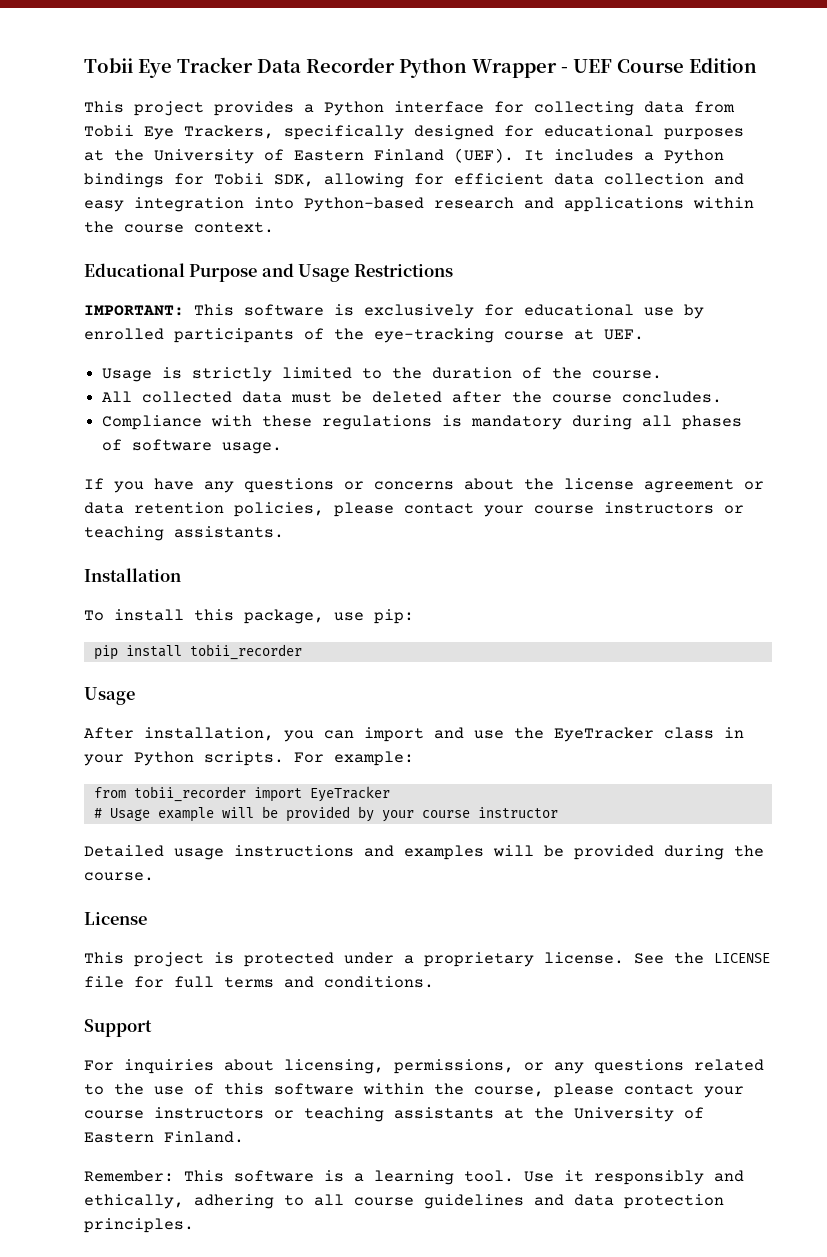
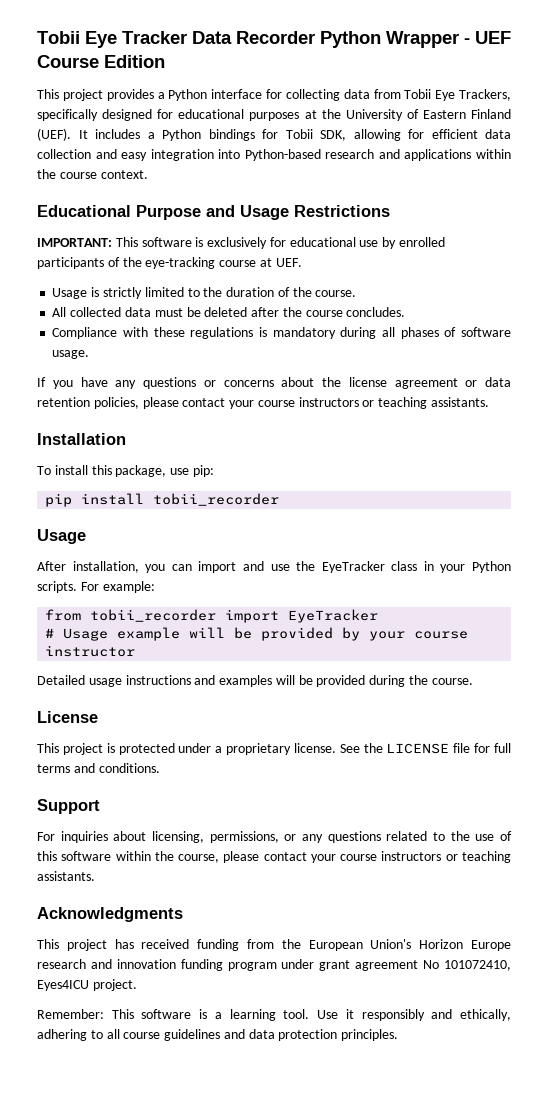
- For inquiries about licensing, permissions, or any questions related to the use of this software within the course, please contact your course instructors or teaching assistants at the University of Eastern Finland.
+ For inquiries about licensing, permissions, or any questions related to the use of this software within the course, please contact your course instructors or teaching assistants.
+ Acknowledgments
+ This project has received funding from the European Union's Horizon Europe research and innovation funding program under grant agreement No 101072410, Eyes4ICU project.

